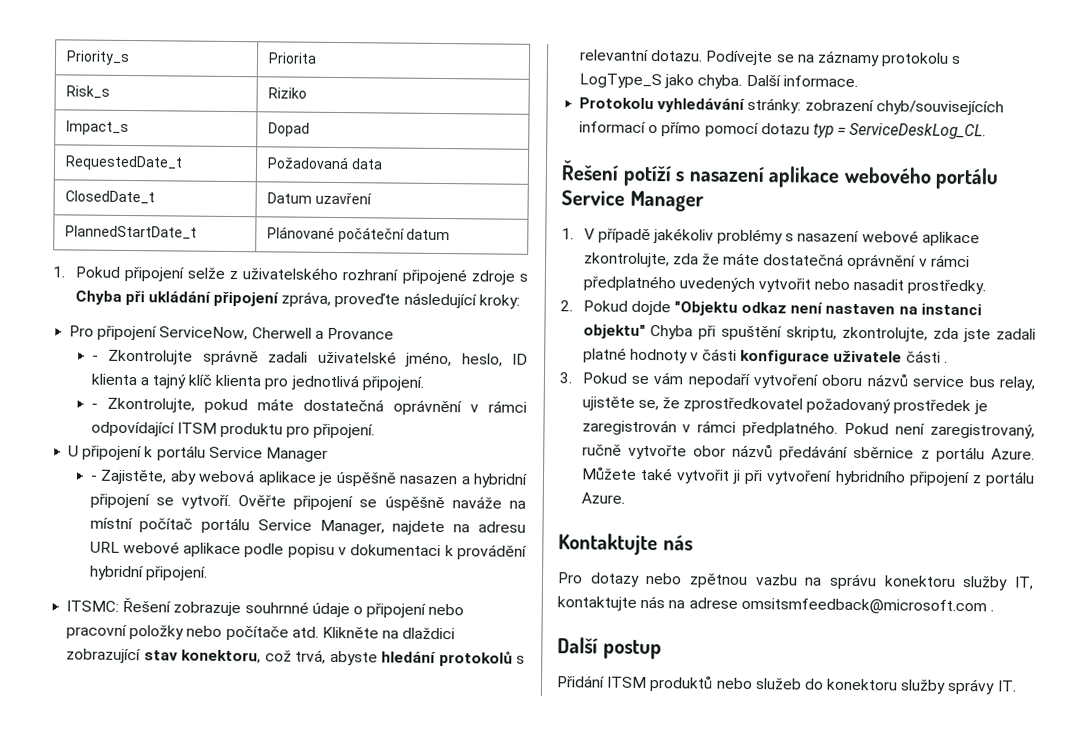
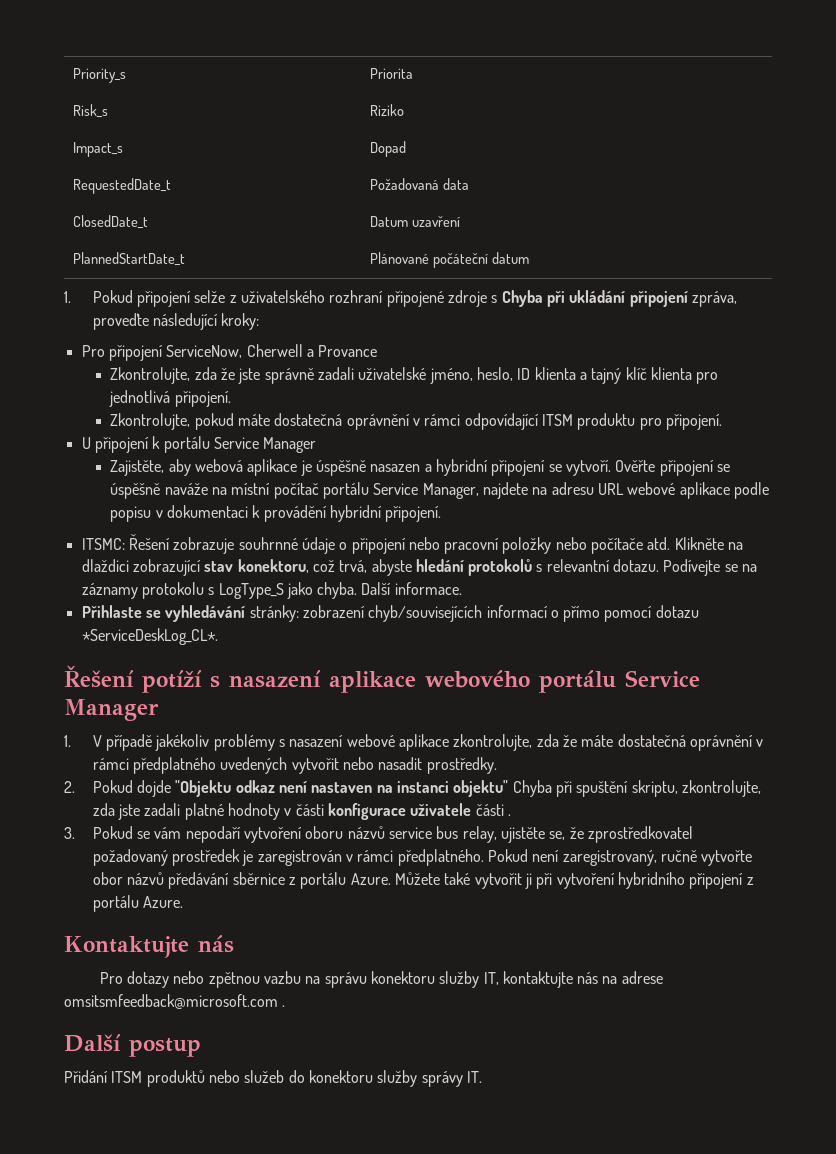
- - Zkontrolujte správně zadali uživatelské jméno, heslo, ID klienta a tajný klíč klienta pro jednotlivá připojení.
+ Zkontrolujte, zda že jste správně zadali uživatelské jméno, heslo, ID klienta a tajný klíč klienta pro jednotlivá připojení.
- - Zkontrolujte, pokud máte dostatečná oprávnění v rámci odpovídající ITSM produktu pro připojení.
+ Zkontrolujte, pokud máte dostatečná oprávnění v rámci odpovídající ITSM produktu pro připojení.
- - Zajistěte, aby webová aplikace je úspěšně nasazen a hybridní připojení se vytvoří.
+ Zajistěte, aby webová aplikace je úspěšně nasazen a hybridní připojení se vytvoří.
- Protokolu vyhledávání stránky: zobrazení chyb/souvisejících informací o přímo pomocí dotazu typ = ServiceDeskLog_CL.
+ Přihlaste se vyhledávání stránky: zobrazení chyb/souvisejících informací o přímo pomocí dotazu *ServiceDeskLog_CL*.

